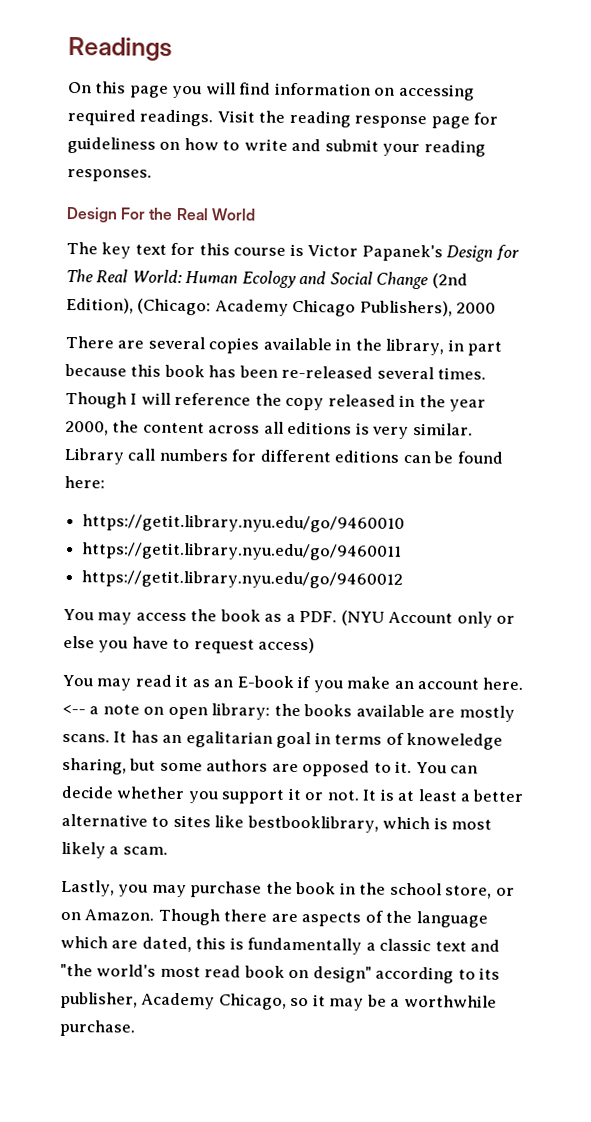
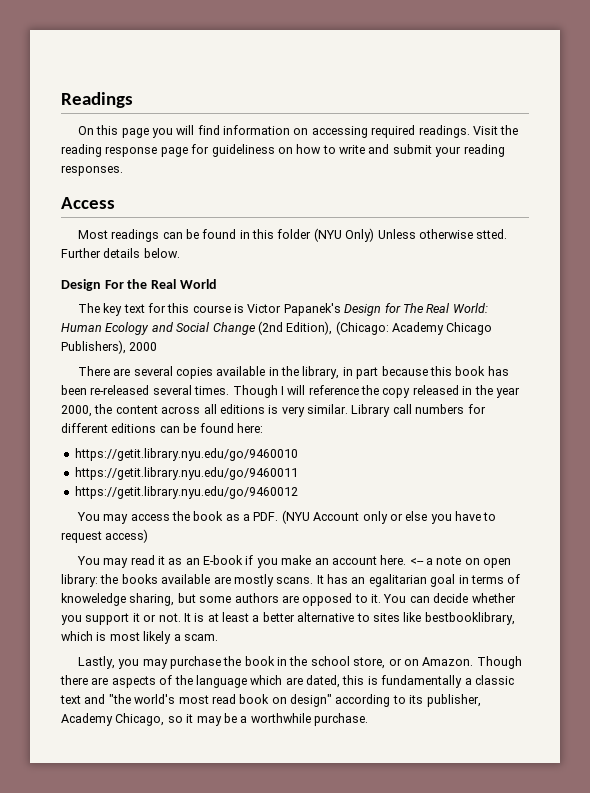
+ Access
+ Most readings can be found in this folder (NYU Only) Unless otherwise stted. Further details below.

